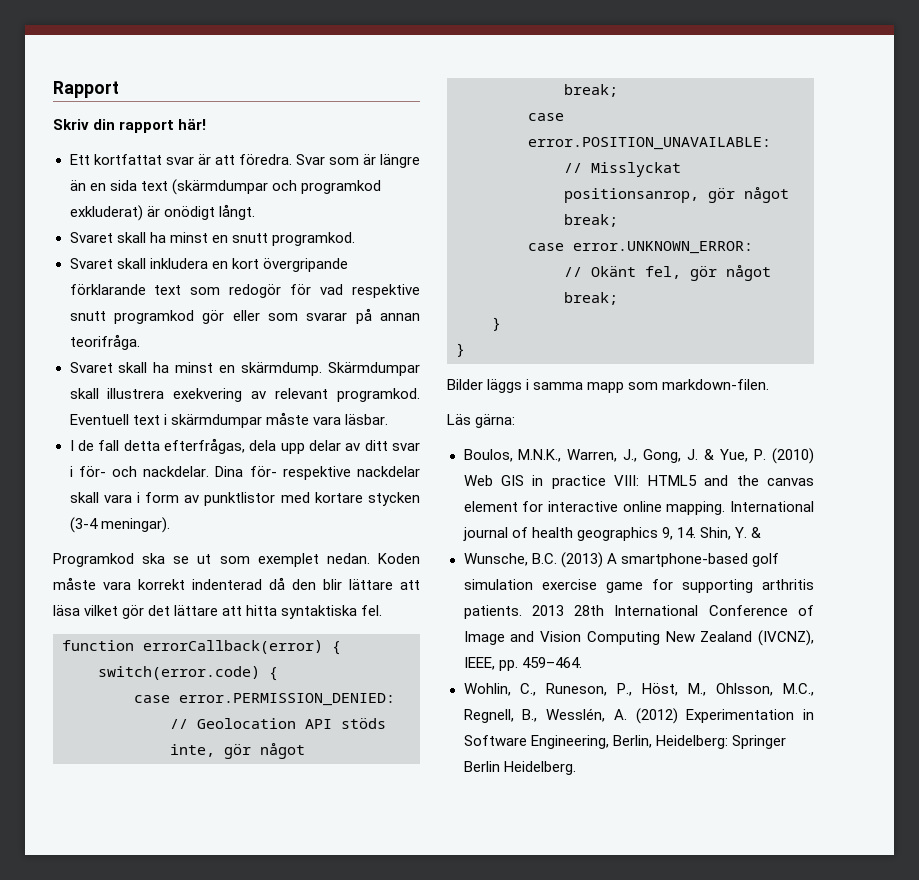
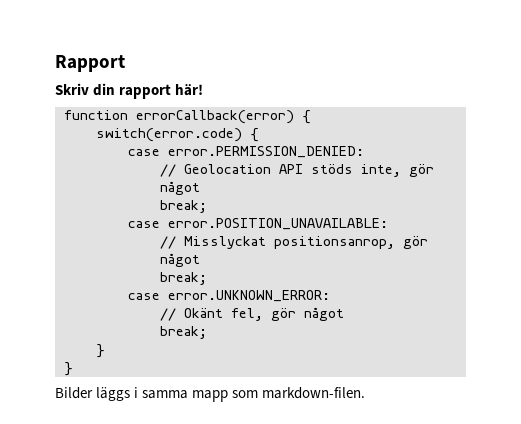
- Ett kortfattat svar är att föredra. Svar som är längre än en sida text (skärmdumpar och programkod exkluderat) är onödigt långt.
- Svaret skall ha minst en snutt programkod.
- Svaret skall inkludera en kort övergripande förklarande text som redogör för vad respektive snutt programkod gör eller som svarar på annan teorifråga.
- Svaret skall ha minst en skärmdump. Skärmdumpar skall illustrera exekvering av relevant programkod. Eventuell text i skärmdumpar måste vara läsbar.
- I de fall detta efterfrågas, dela upp delar av ditt svar i för- och nackdelar. Dina för- respektive nackdelar skall vara i form av punktlistor med kortare stycken (3-4 meningar).
- Programkod ska se ut som exemplet nedan. Koden måste vara korrekt indenterad då den blir lättare att läsa vilket gör det lättare att hitta syntaktiska fel.
- Läs gärna:
- Boulos, M.N.K., Warren, J., Gong, J. & Yue, P. (2010) Web GIS in practice VIII: HTML5 and the canvas element for interactive online mapping. International journal of health geographics 9, 14. Shin, Y. &
- Wunsche, B.C. (2013) A smartphone-based golf simulation exercise game for supporting arthritis patients. 2013 28th International Conference of Image and Vision Computing New Zealand (IVCNZ), IEEE, pp. 459–464.
- Wohlin, C., Runeson, P., Höst, M., Ohlsson, M.C., Regnell, B., Wesslén, A. (2012) Experimentation in Software Engineering, Berlin, Heidelberg: Springer Berlin Heidelberg.

